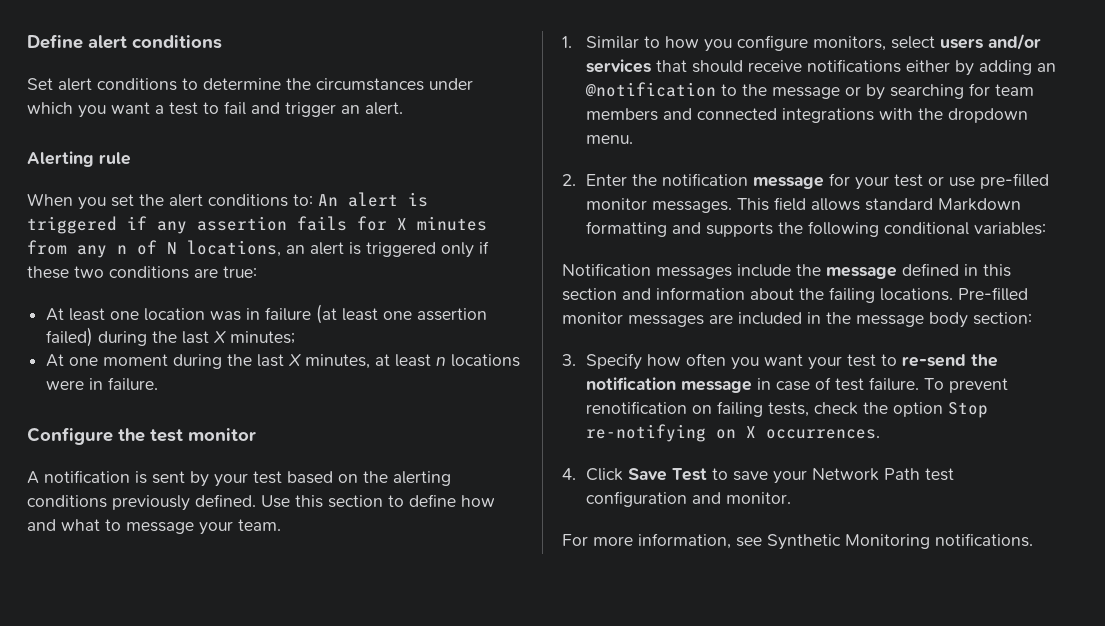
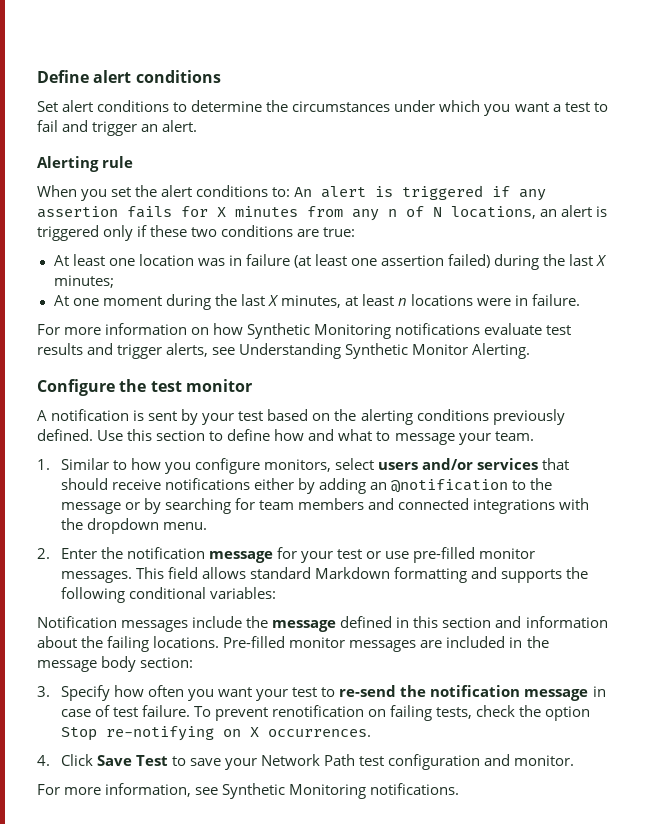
+ For more information on how Synthetic Monitoring notifications evaluate test results and trigger alerts, see Understanding Synthetic Monitor Alerting.

